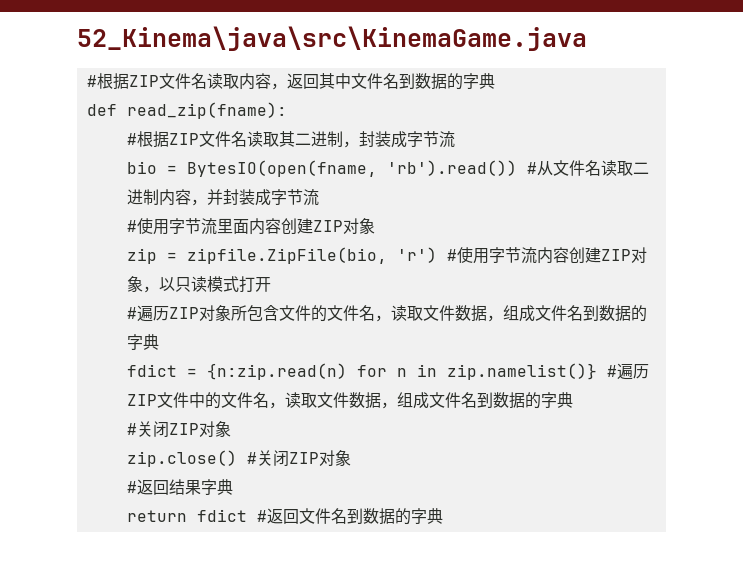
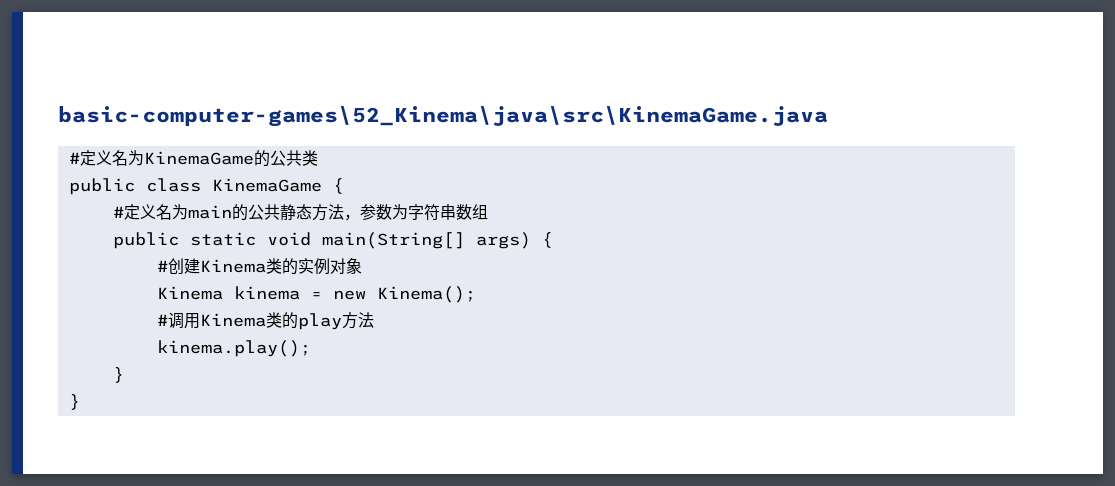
- 52_Kinema\java\src\KinemaGame.java
- #根据ZIP文件名读取内容，返回其中文件名到数据的字典
- def read_zip(fname):
- #根据ZIP文件名读取其二进制，封装成字节流
- bio = BytesIO(open(fname, 'rb').read()) #从文件名读取二进制内容，并封装成字节流
- #使用字节流里面内容创建ZIP对象
- zip = zipfile.ZipFile(bio, 'r') #使用字节流内容创建ZIP对象，以只读模式打开
- #遍历ZIP对象所包含文件的文件名，读取文件数据，组成文件名到数据的字典
- fdict = {n:zip.read(n) for n in zip.namelist()} #遍历ZIP文件中的文件名，读取文件数据，组成文件名到数据的字典
- #关闭ZIP对象
- zip.close() #关闭ZIP对象
- #返回结果字典
- return fdict #返回文件名到数据的字典
+ basic-computer-games\52_Kinema\java\src\KinemaGame.java
+ #定义名为KinemaGame的公共类
+ public class KinemaGame {
+ #定义名为main的公共静态方法，参数为字符串数组
+ public static void main(String[] args) {
+ #创建Kinema类的实例对象
+ Kinema kinema = new Kinema();
+ #调用Kinema类的play方法
+ kinema.play();
+ }
+ }

